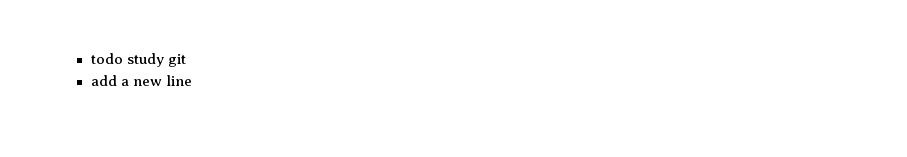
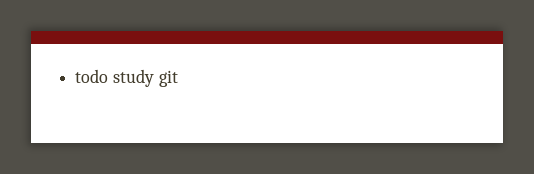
- add a new line

